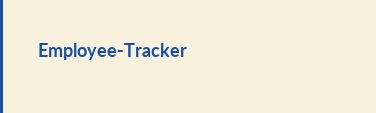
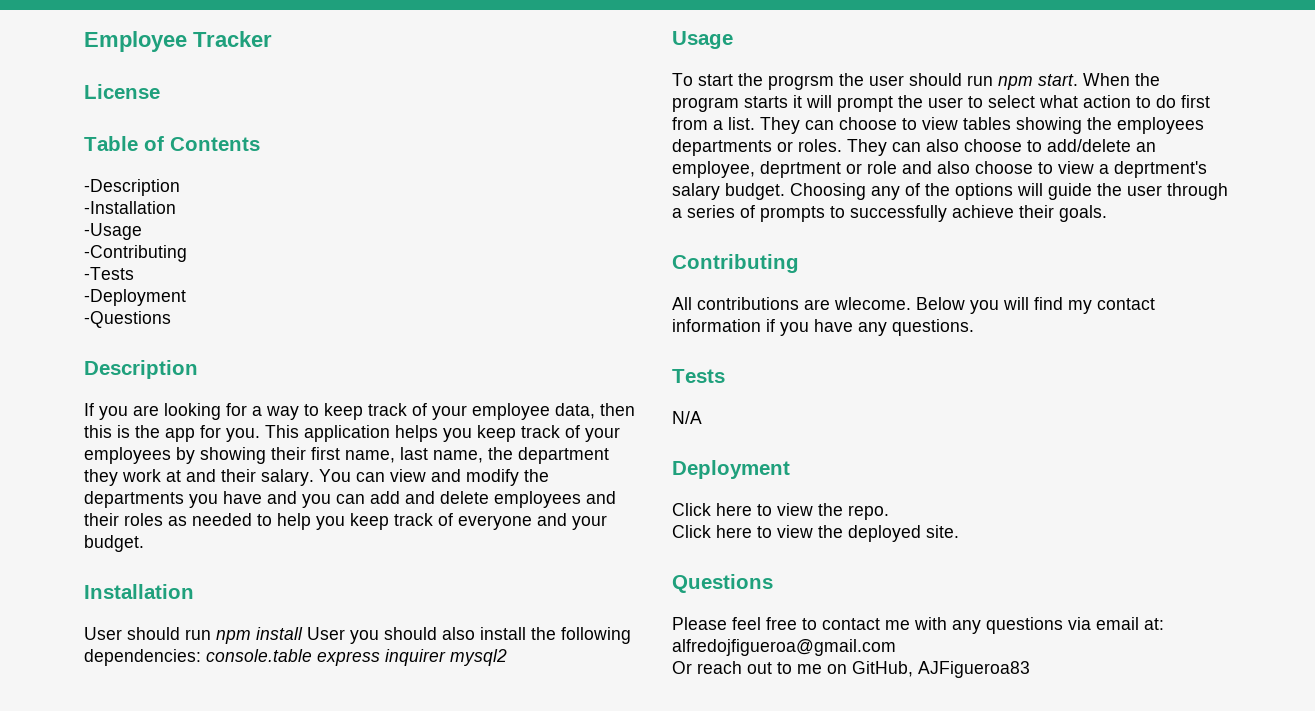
- Employee-Tracker
+ Employee Tracker
+ License
+ Table of Contents
+ -Description
+ -Installation
+ -Usage
+ -Contributing
+ -Tests
+ -Deployment
+ -Questions
+ Description
+ If you are looking for a way to keep track of your employee data, then this is the app for you. This application helps you keep track of your employees by showing their first name, last name, the department they work at and their salary. You can view and modify the departments you have and you can add and delete employees and their roles as needed to help you keep track of everyone and your budget.
+ Installation
+ User should run npm install User you should also install the following dependencies: console.table express inquirer mysql2
+ Usage
+ To start the progrsm the user should run npm start. When the program starts it will prompt the user to select what action to do first from a list. They can choose to view tables showing the employees departments or roles. They can also choose to add/delete an employee, deprtment or role and also choose to view a deprtment's salary budget. Choosing any of the options will guide the user through a series of prompts to successfully achieve their goals.
+ Contributing
+ All contributions are wlecome. Below you will find my contact information if you have any questions.
+ Tests
+ N/A
+ Deployment
+ Click here to view the repo.
+ Click here to view the deployed site.
+ Questions
+ Please feel free to contact me with any questions via email at: alfredojfigueroa@gmail.com
+ Or reach out to me on GitHub, AJFigueroa83

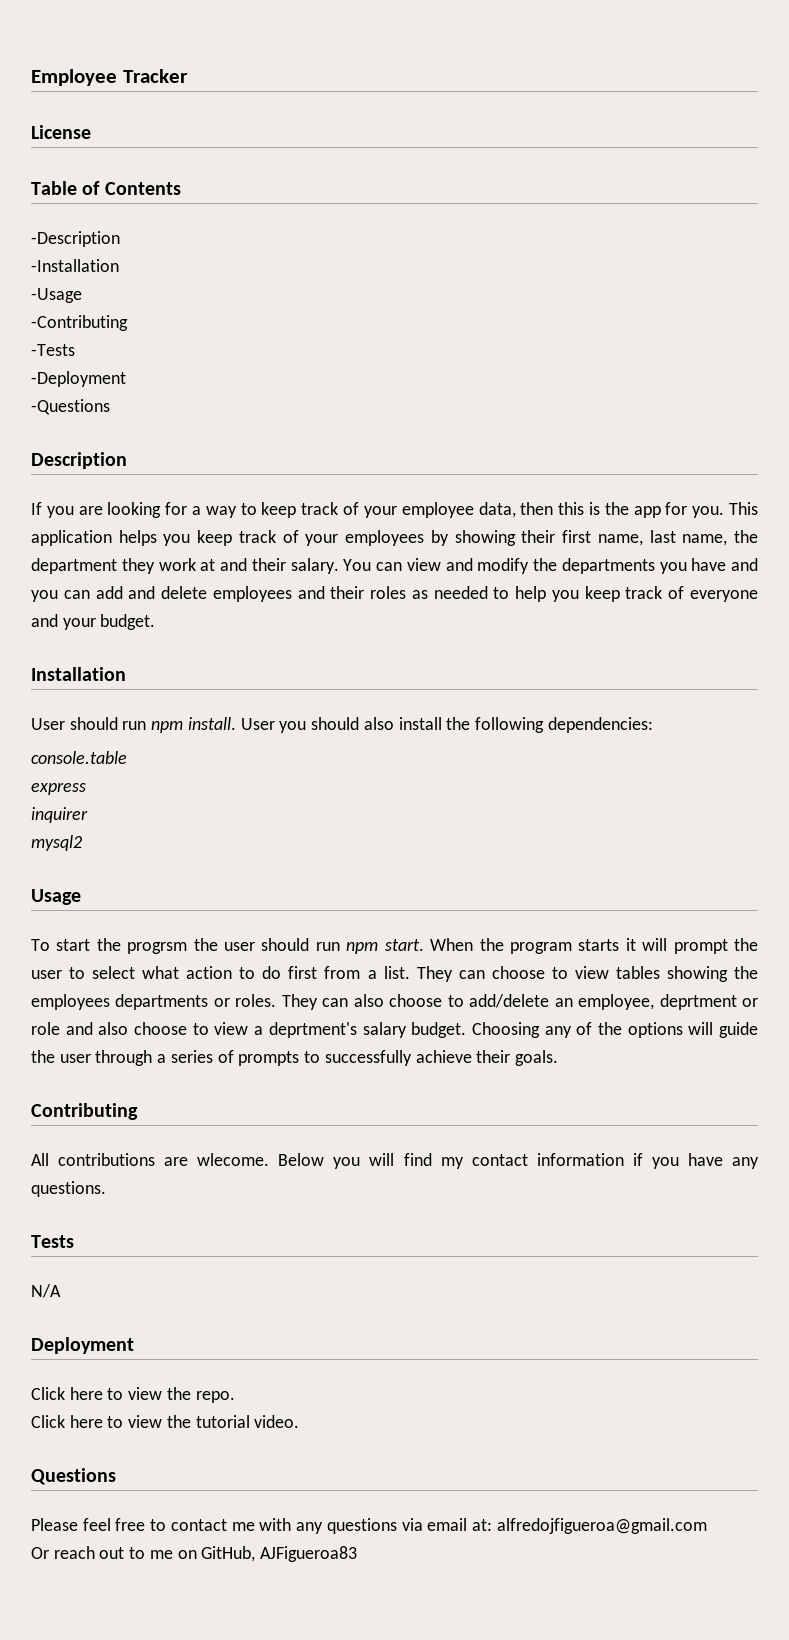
- User should run npm install User you should also install the following dependencies: console.table express inquirer mysql2
+ User should run npm install. User you should also install the following dependencies:
+ console.table
+ express
+ inquirer
+ mysql2
- Click here to view the deployed site.
+ Click here to view the tutorial video.

